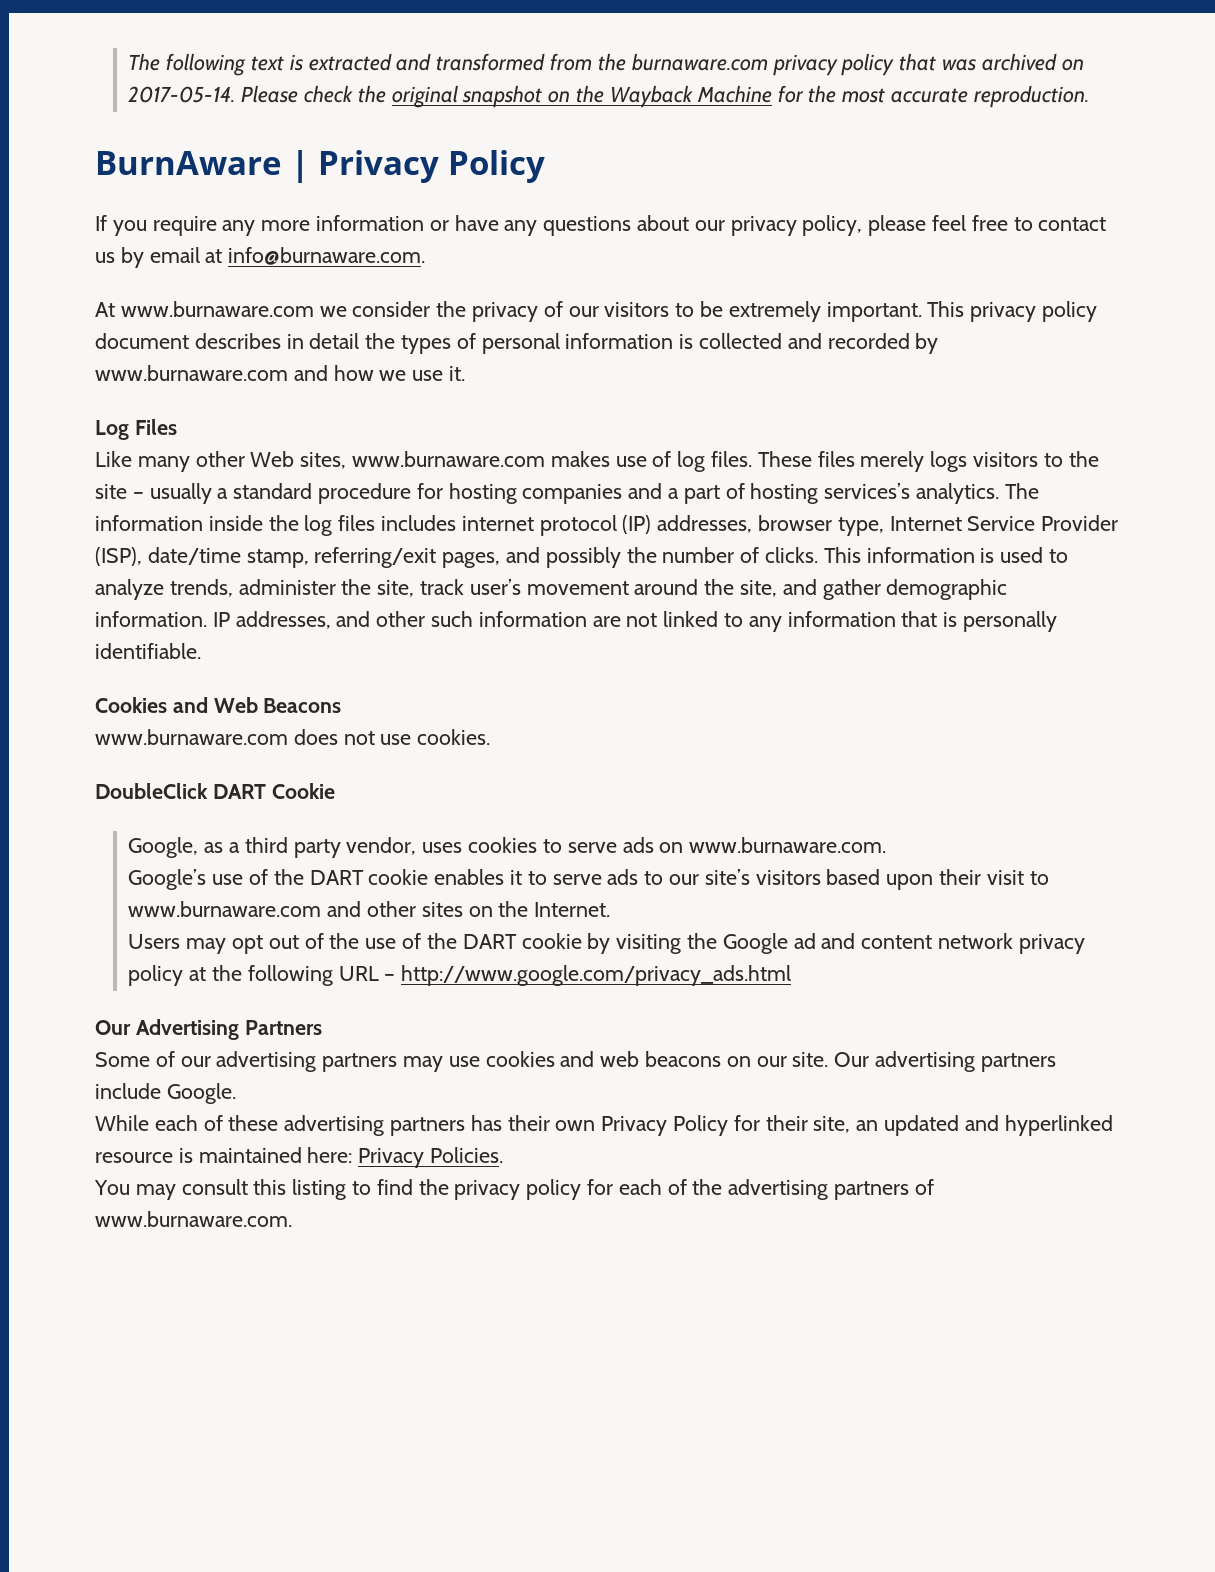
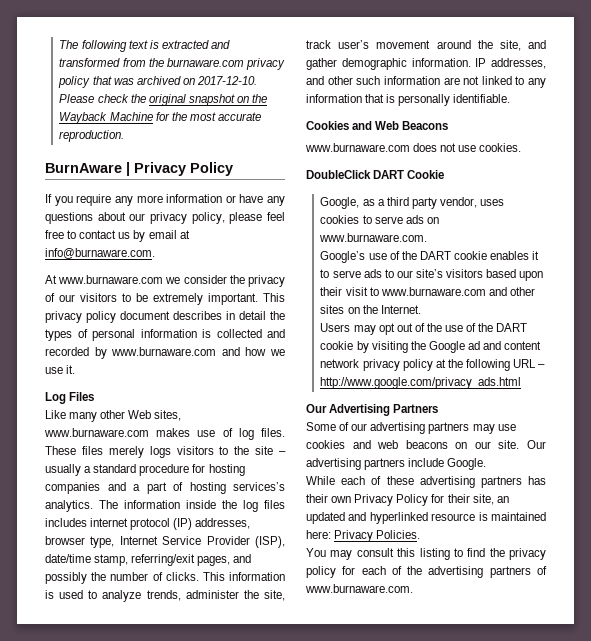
- The following text is extracted and transformed from the burnaware.com privacy policy that was archived on 2017-05-14.
+ The following text is extracted and transformed from the burnaware.com privacy policy that was archived on 2017-12-10.

